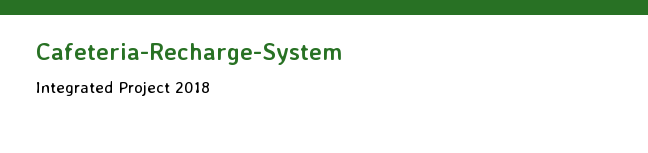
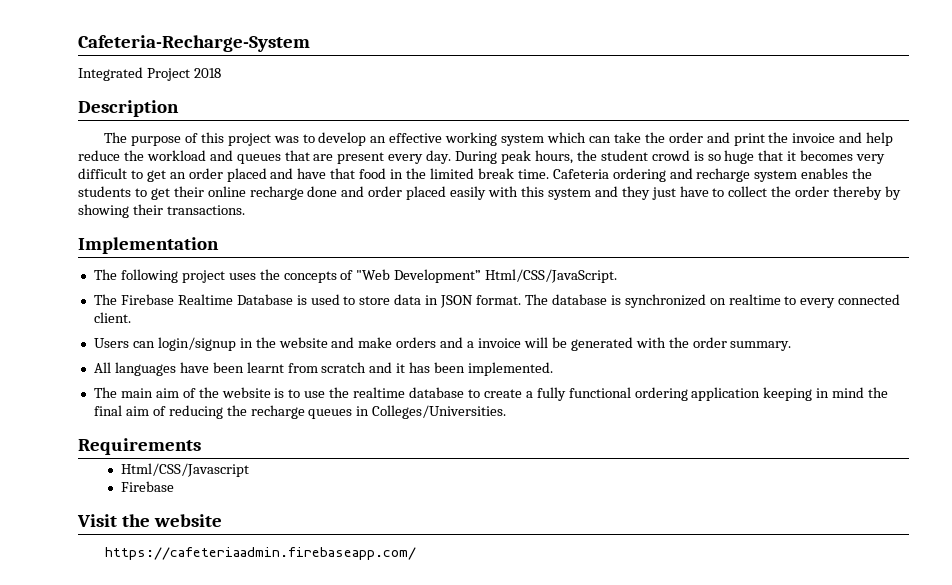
+ Description
+ The purpose of this project was to develop an effective working system which can take the order and print the invoice and help reduce the workload and queues that are present every day. During peak hours, the student crowd is so huge that it becomes very difficult to get an order placed and have that food in the limited break time. Cafeteria ordering and recharge system enables the students to get their online recharge done and order placed easily with this system and they just have to collect the order thereby by showing their transactions.
+ Implementation
+ The following project uses the concepts of "Web Development” Html/CSS/JavaScript.
+ The Firebase Realtime Database is used to store data in JSON format. The database is synchronized on realtime to every connected client.
+ Users can login/signup in the website and make orders and a invoice will be generated with the order summary.
+ All languages have been learnt from scratch and it has been implemented.
+ The main aim of the website is to use the realtime database to create a fully functional ordering application keeping in mind the final aim of reducing the recharge queues in Colleges/Universities.
+ Requirements
+ Html/CSS/Javascript
+ Firebase
+ Visit the website
+ https://cafeteriaadmin.firebaseapp.com/

